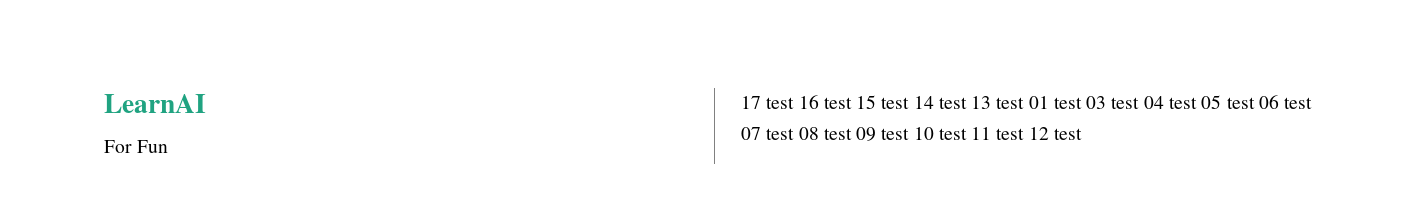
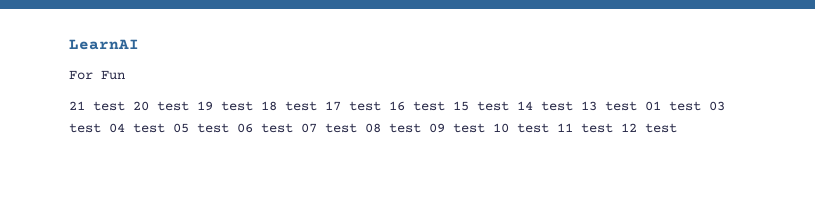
- 17 test 16 test 15 test 14 test 13 test 01 test 03 test 04 test 05 test 06 test 07 test 08 test 09 test 10 test 11 test 12 test
+ 21 test 20 test 19 test 18 test 17 test 16 test 15 test 14 test 13 test 01 test 03 test 04 test 05 test 06 test 07 test 08 test 09 test 10 test 11 test 12 test

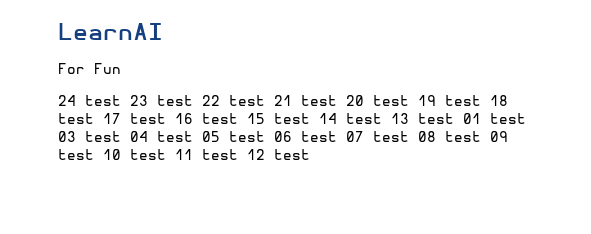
- 21 test 20 test 19 test 18 test 17 test 16 test 15 test 14 test 13 test 01 test 03 test 04 test 05 test 06 test 07 test 08 test 09 test 10 test 11 test 12 test
+ 24 test 23 test 22 test 21 test 20 test 19 test 18 test 17 test 16 test 15 test 14 test 13 test 01 test 03 test 04 test 05 test 06 test 07 test 08 test 09 test 10 test 11 test 12 test

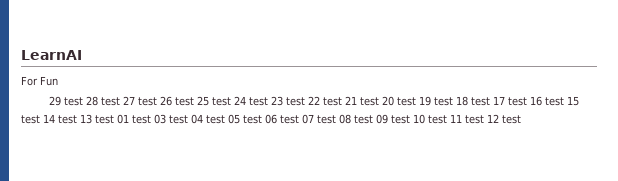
- 24 test 23 test 22 test 21 test 20 test 19 test 18 test 17 test 16 test 15 test 14 test 13 test 01 test 03 test 04 test 05 test 06 test 07 test 08 test 09 test 10 test 11 test 12 test
+ 29 test 28 test 27 test 26 test 25 test 24 test 23 test 22 test 21 test 20 test 19 test 18 test 17 test 16 test 15 test 14 test 13 test 01 test 03 test 04 test 05 test 06 test 07 test 08 test 09 test 10 test 11 test 12 test

